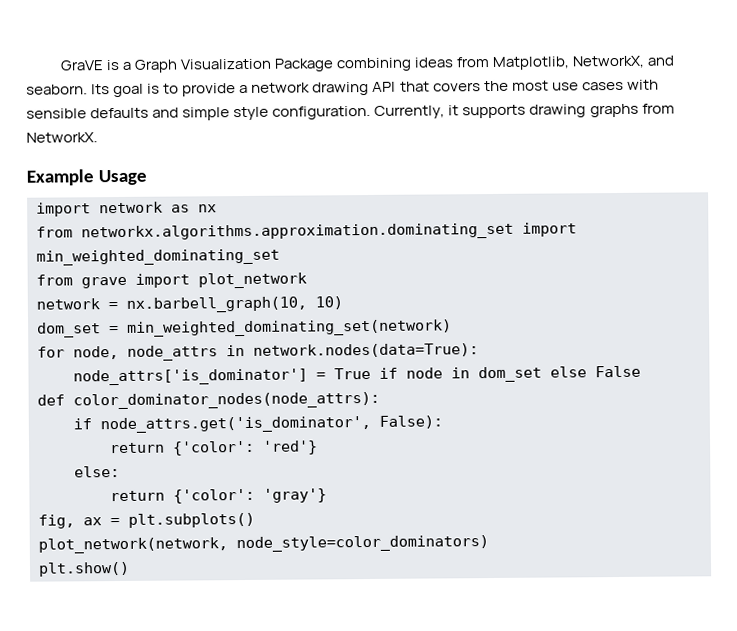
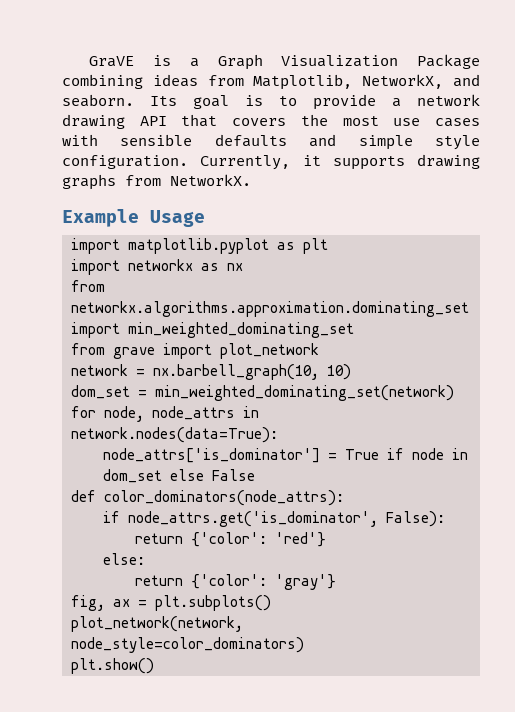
- import network as nx
+ import matplotlib.pyplot as plt
+ import networkx as nx
- def color_dominator_nodes(node_attrs):
+ def color_dominators(node_attrs):

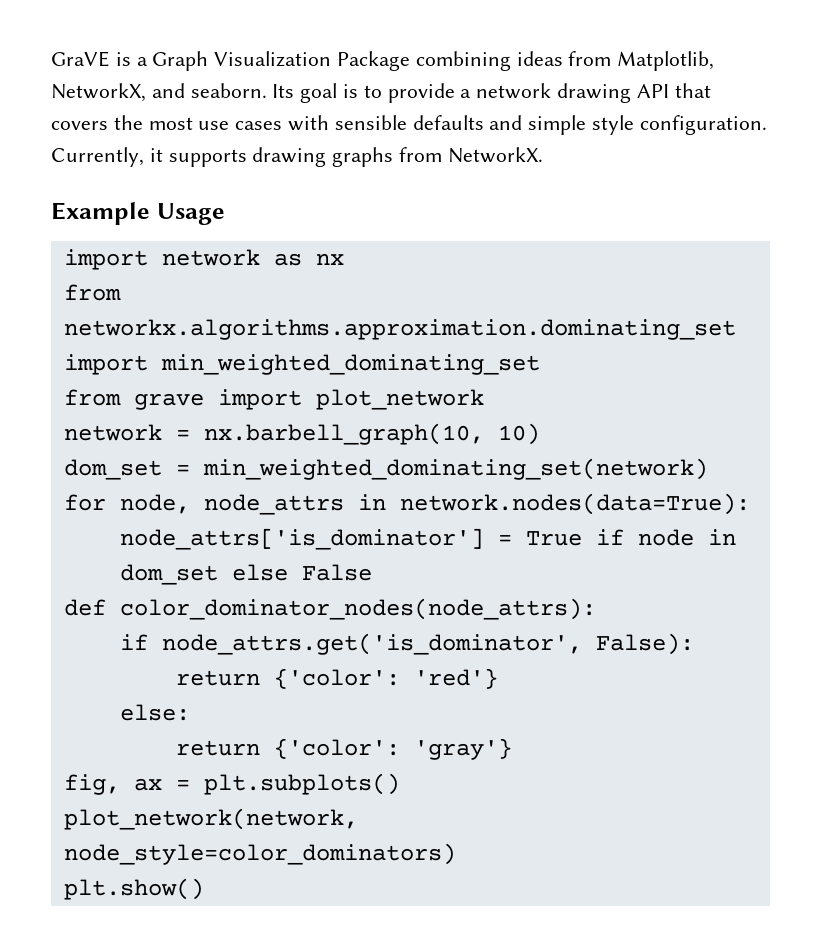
- import matplotlib.pyplot as plt
- import networkx as nx
+ import network as nx
- def color_dominators(node_attrs):
+ def color_dominator_nodes(node_attrs):

